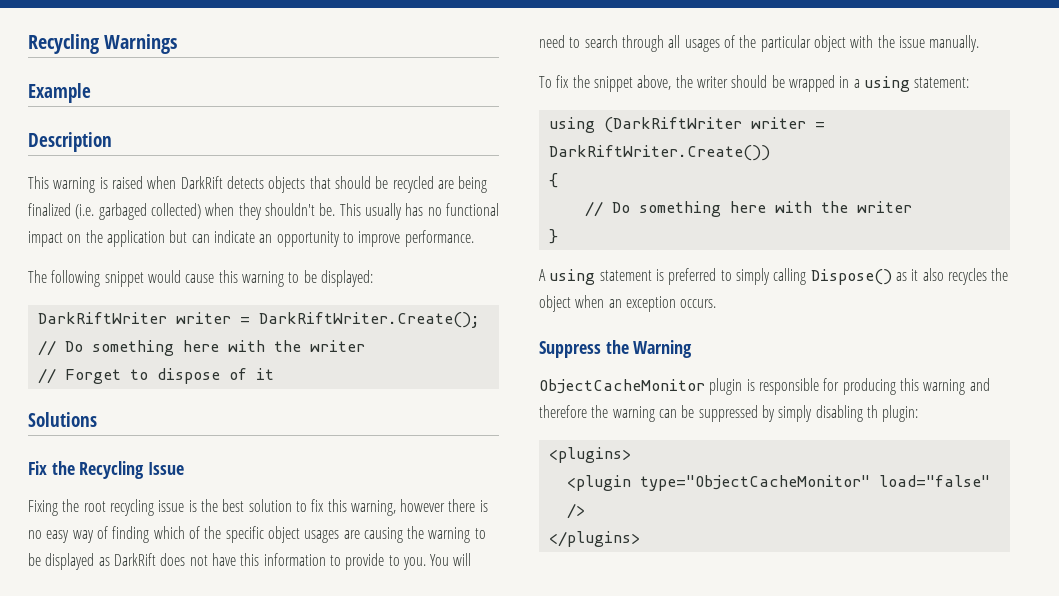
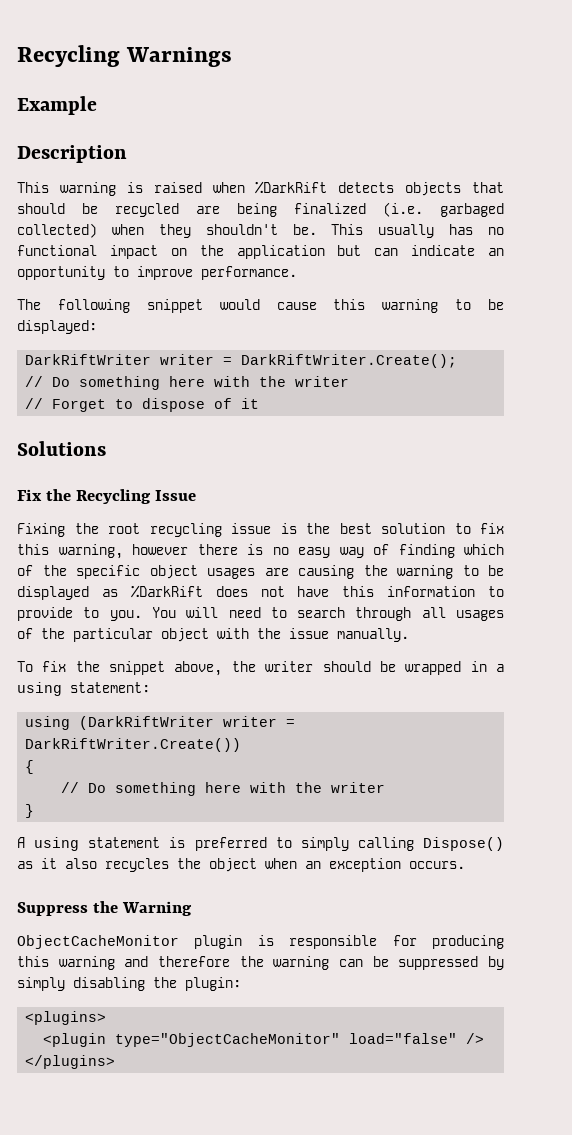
- This warning is raised when DarkRift detects objects that should be recycled are being finalized (i.e. garbaged collected) when they shouldn't be.
+ This warning is raised when %DarkRift detects objects that should be recycled are being finalized (i.e. garbaged collected) when they shouldn't be.
- Fixing the root recycling issue is the best solution to fix this warning, however there is no easy way of finding which of the specific object usages are causing the warning to be displayed as DarkRift does not have this information to provide to you.
+ Fixing the root recycling issue is the best solution to fix this warning, however there is no easy way of finding which of the specific object usages are causing the warning to be displayed as %DarkRift does not have this information to provide to you.
- ObjectCacheMonitor plugin is responsible for producing this warning and therefore the warning can be suppressed by simply disabling th plugin:
+ ObjectCacheMonitor plugin is responsible for producing this warning and therefore the warning can be suppressed by simply disabling the plugin:

